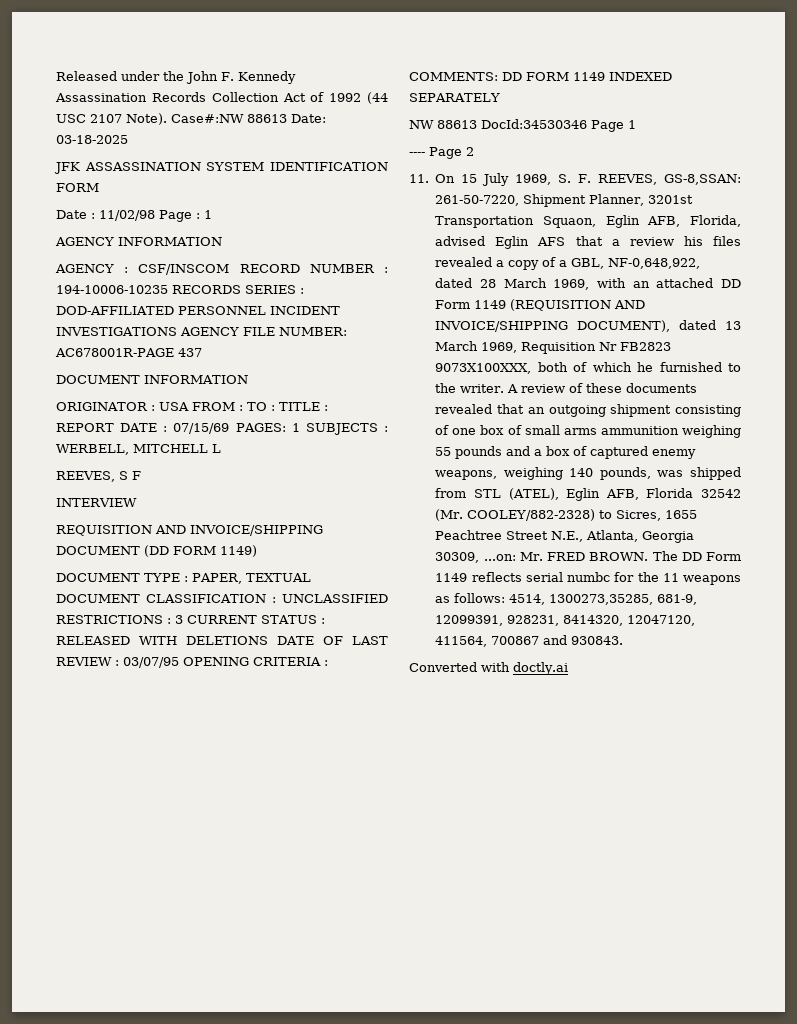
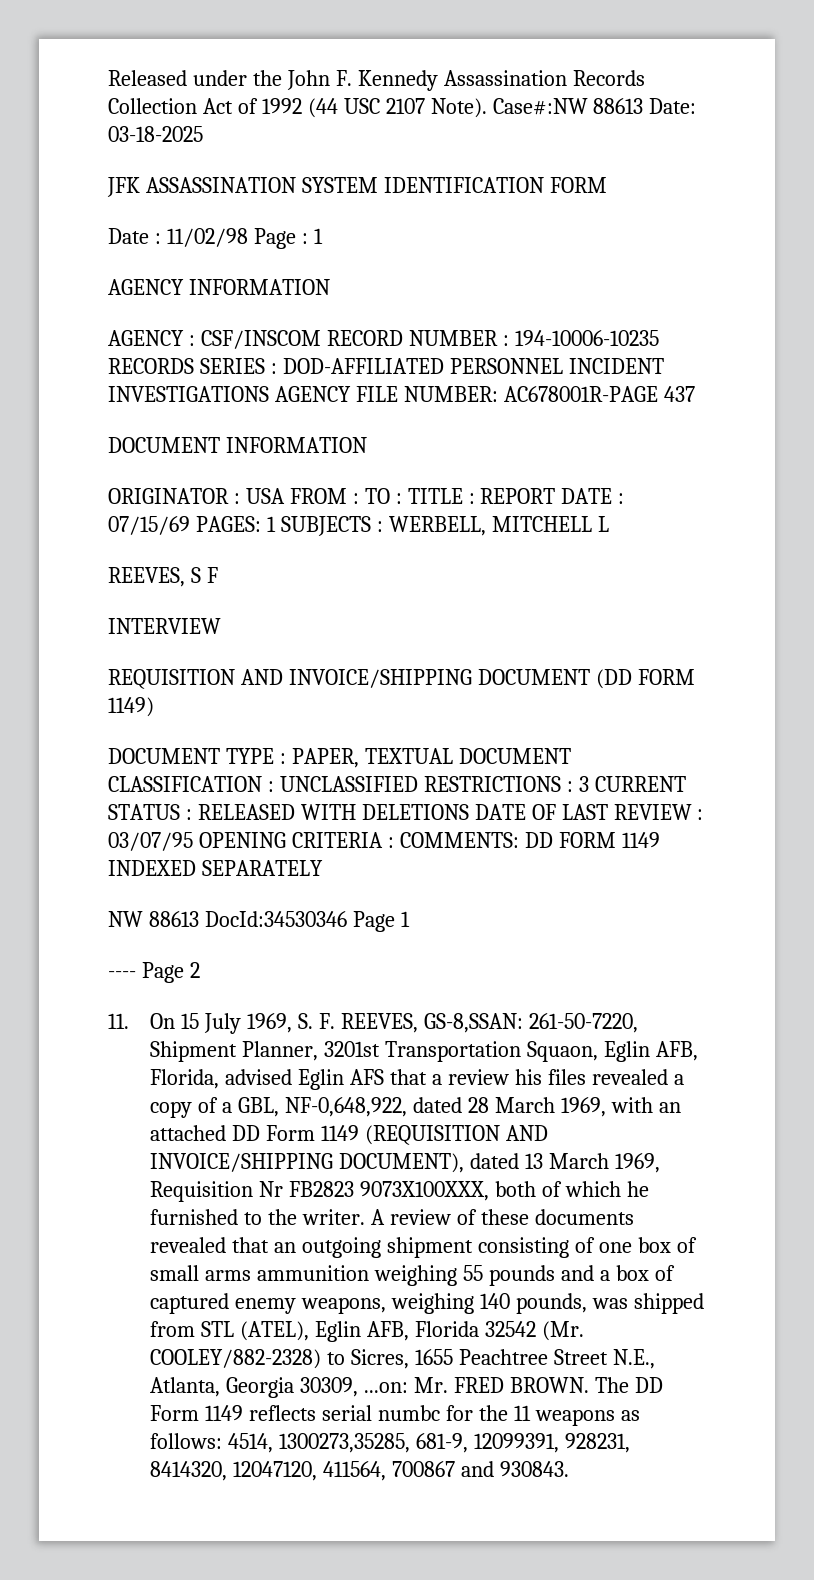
- Converted with doctly.ai

